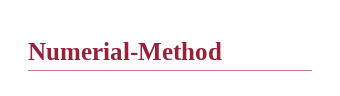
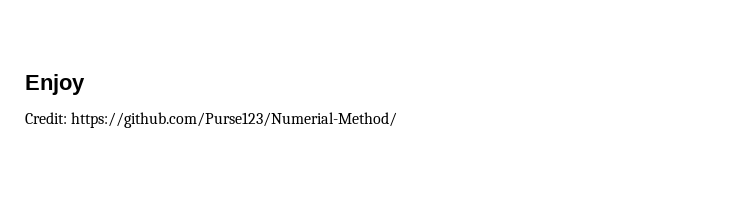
- Numerial-Method
+ Enjoy
+ Credit: https://github.com/Purse123/Numerial-Method/

